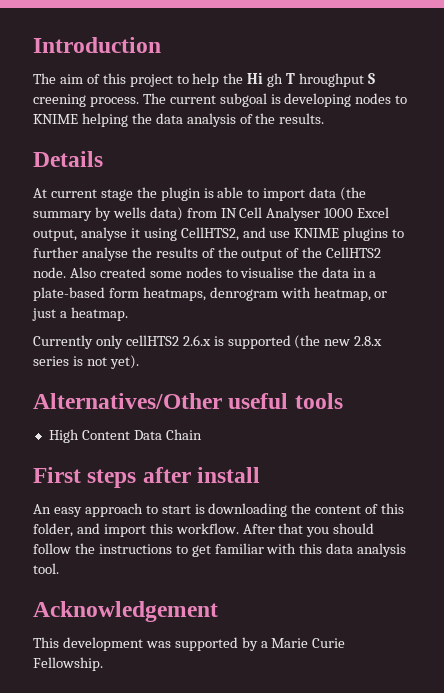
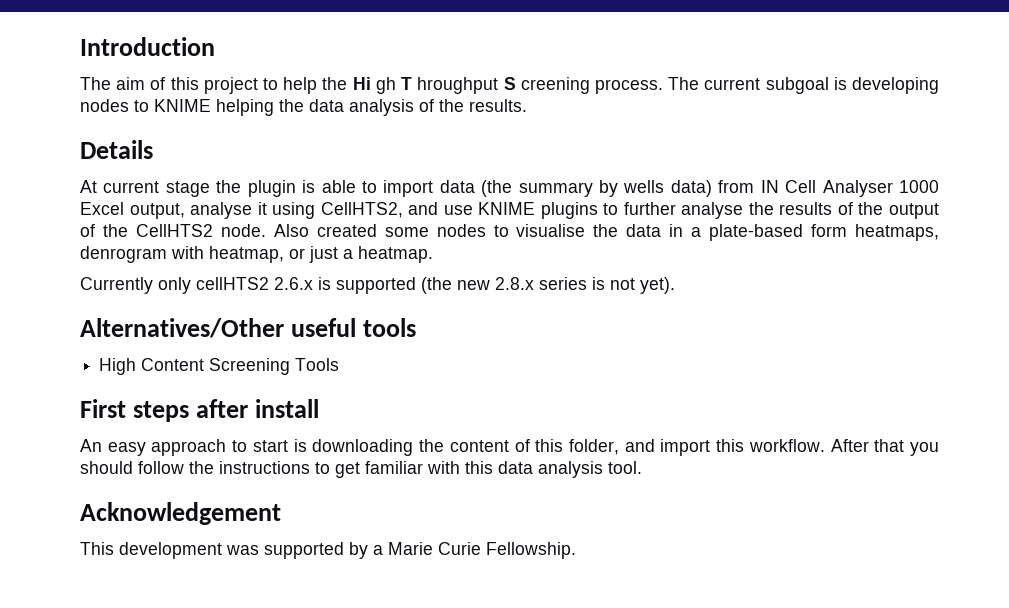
- High Content Data Chain
+ High Content Screening Tools

